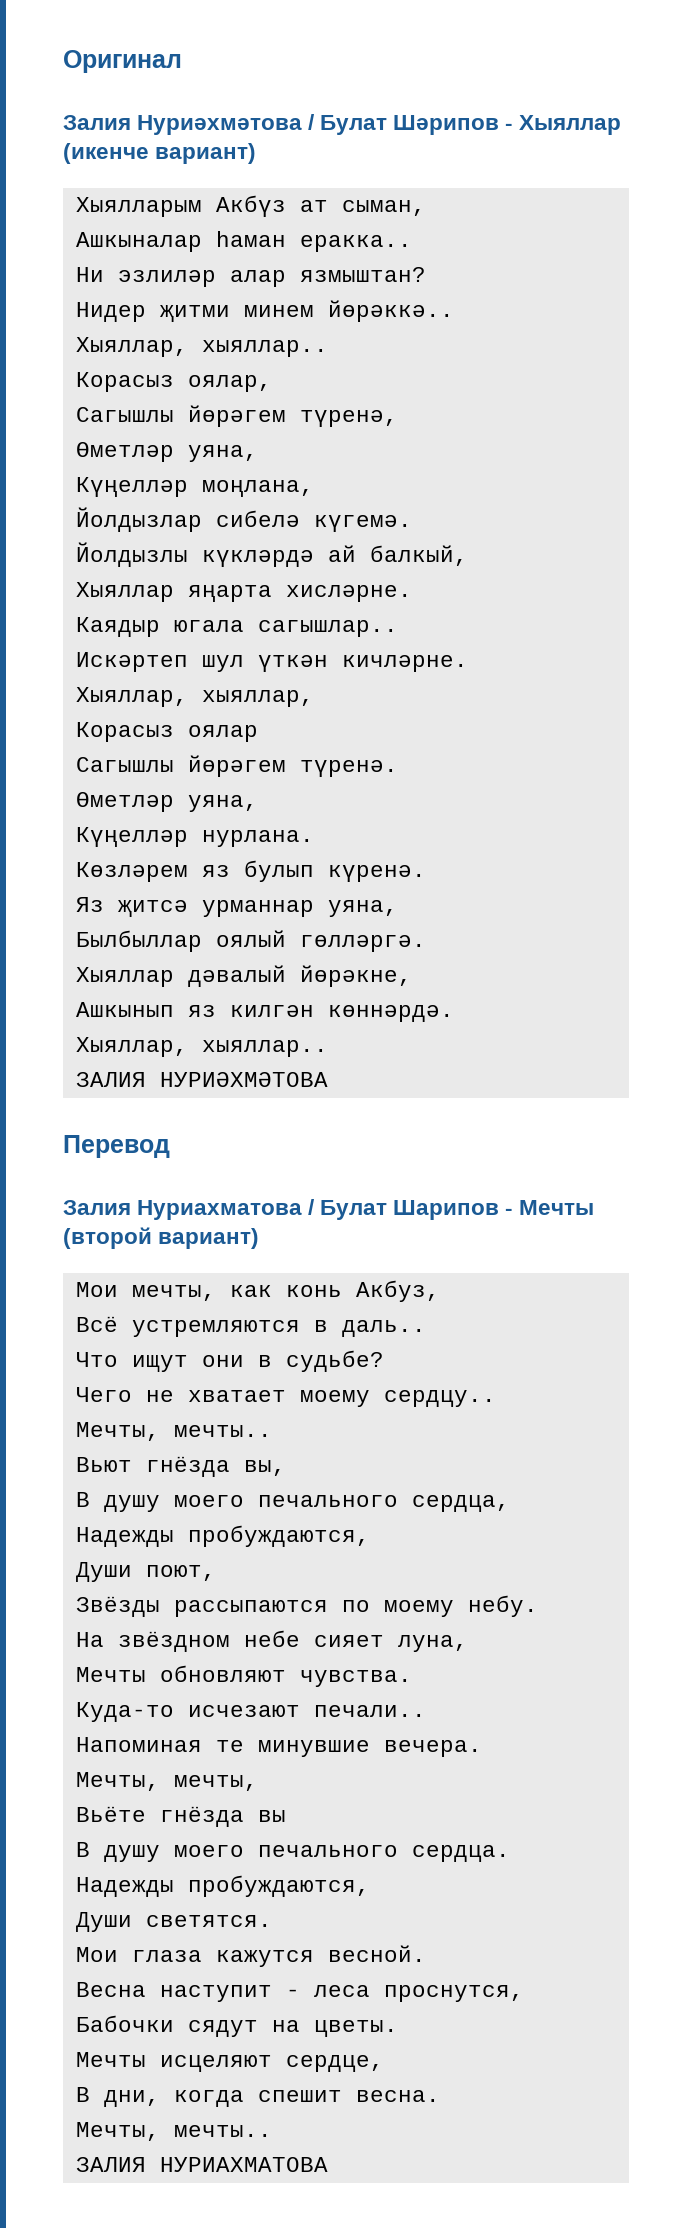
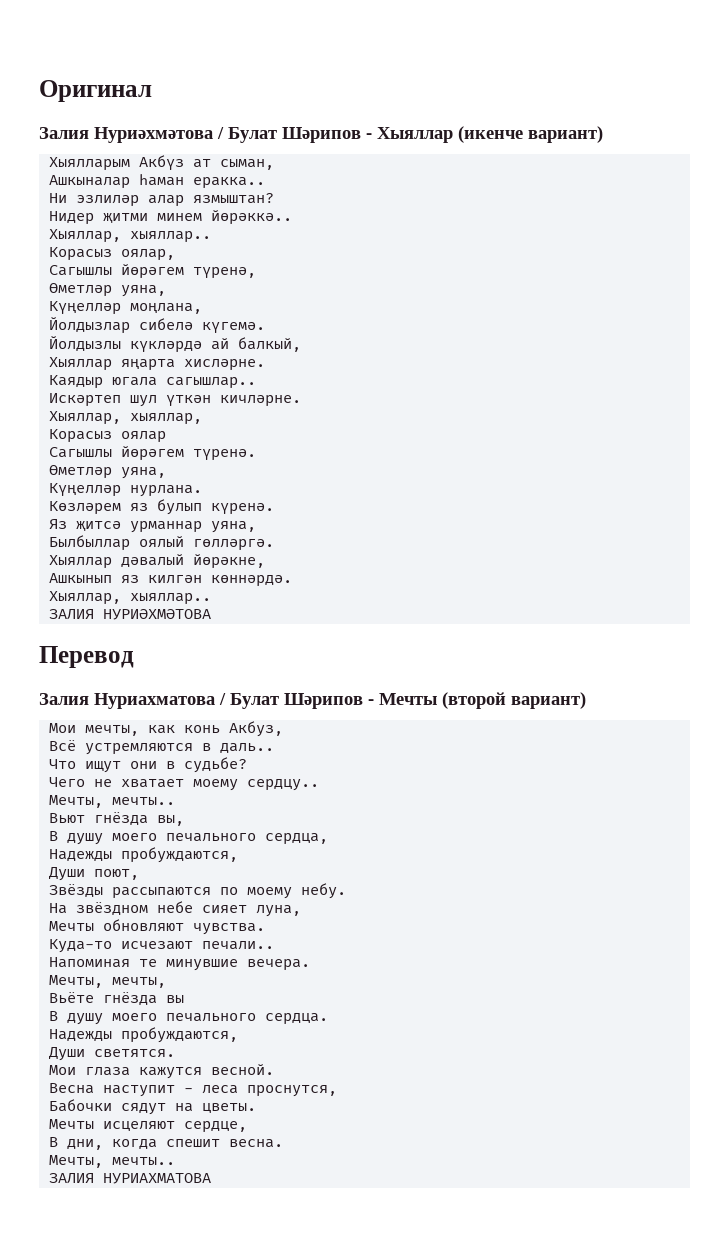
- Залия Нуриахматова / Булат Шарипов - Мечты (второй вариант)
+ Залия Нуриахматова / Булат Шәрипов - Мечты (второй вариант)

